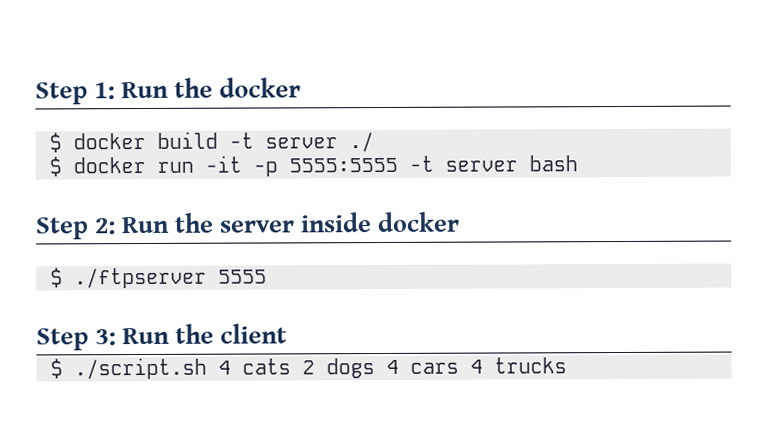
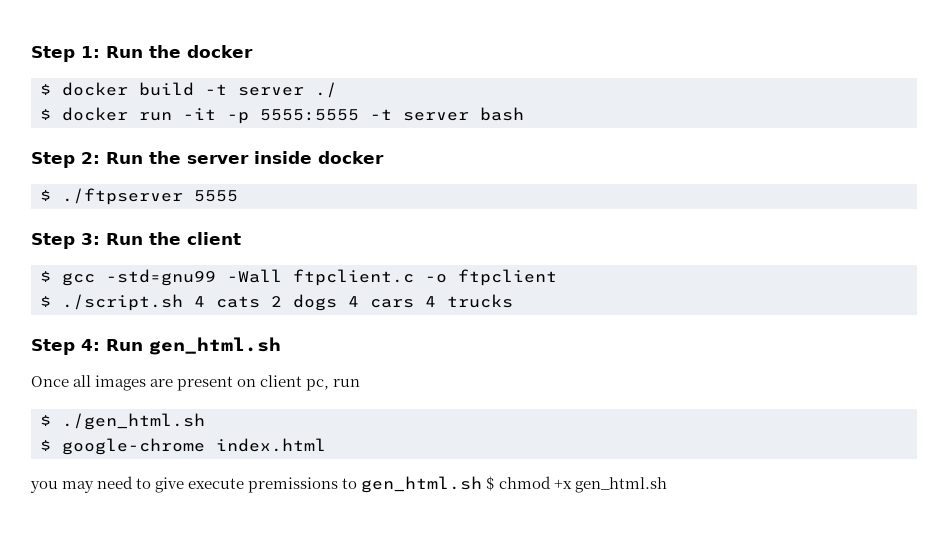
+ $ gcc -std=gnu99 -Wall ftpclient.c -o ftpclient
+ Step 4: Run gen_html.sh
+ Once all images are present on client pc, run
+ $ ./gen_html.sh
+ $ google-chrome index.html
+ you may need to give execute premissions to gen_html.sh $ chmod +x gen_html.sh

